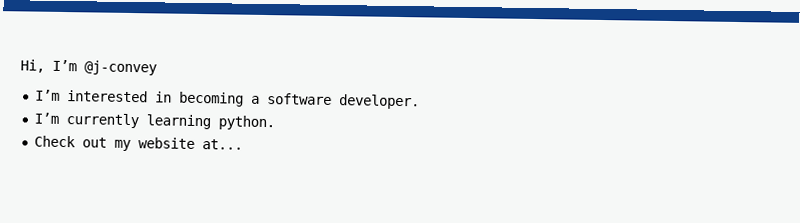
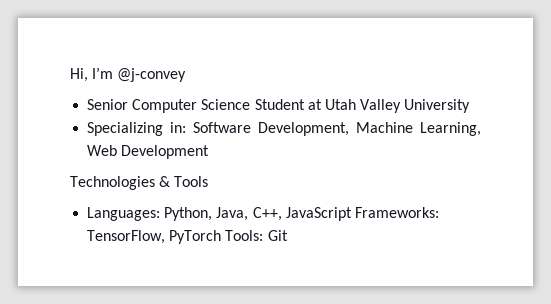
- I’m interested in becoming a software developer.
- I’m currently learning python.
- Check out my website at...
+ Senior Computer Science Student at Utah Valley University
+ Specializing in: Software Development, Machine Learning, Web Development
+ Technologies & Tools
+ Languages: Python, Java, C++, JavaScript Frameworks: TensorFlow, PyTorch Tools: Git

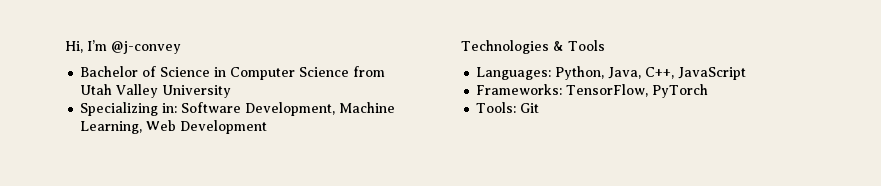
- Senior Computer Science Student at Utah Valley University
+ Bachelor of Science in Computer Science from Utah Valley University
- Languages: Python, Java, C++, JavaScript Frameworks: TensorFlow, PyTorch Tools: Git
+ Languages: Python, Java, C++, JavaScript
+ Frameworks: TensorFlow, PyTorch
+ Tools: Git

